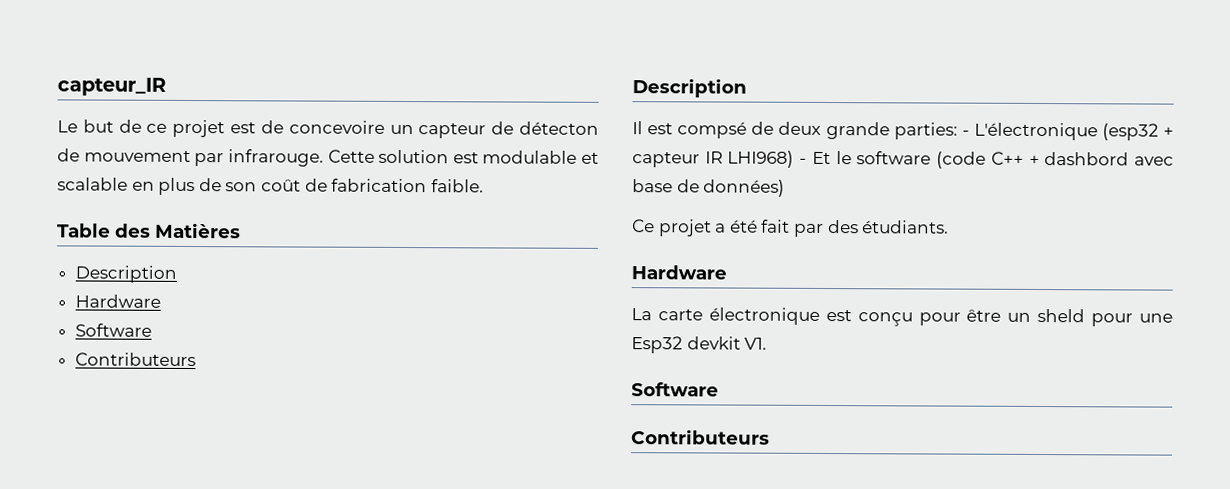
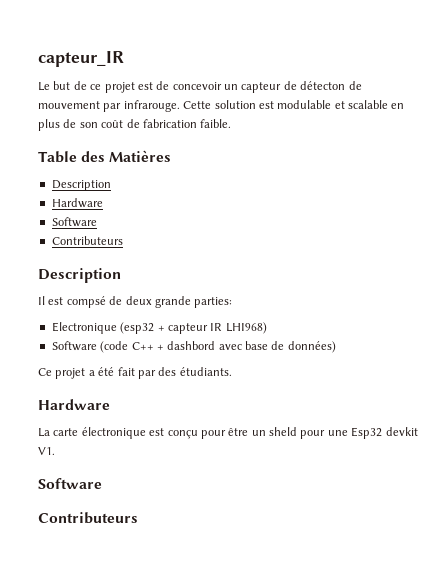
- Le but de ce projet est de concevoire un capteur de détecton de mouvement par infrarouge.
+ Le but de ce projet est de concevoir un capteur de détecton de mouvement par infrarouge.
- Il est compsé de deux grande parties: - L'électronique (esp32 + capteur IR LHI968) - Et le software (code C++ + dashbord avec base de données)
+ Il est compsé de deux grande parties:
+ Electronique (esp32 + capteur IR LHI968)
+ Software (code C++ + dashbord avec base de données)

